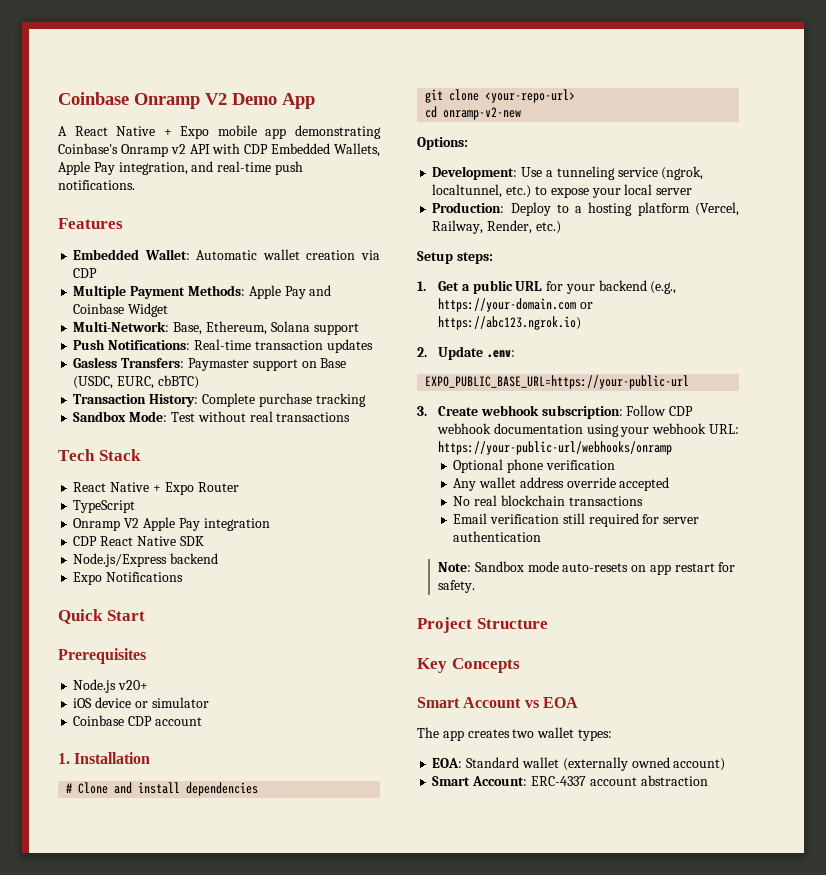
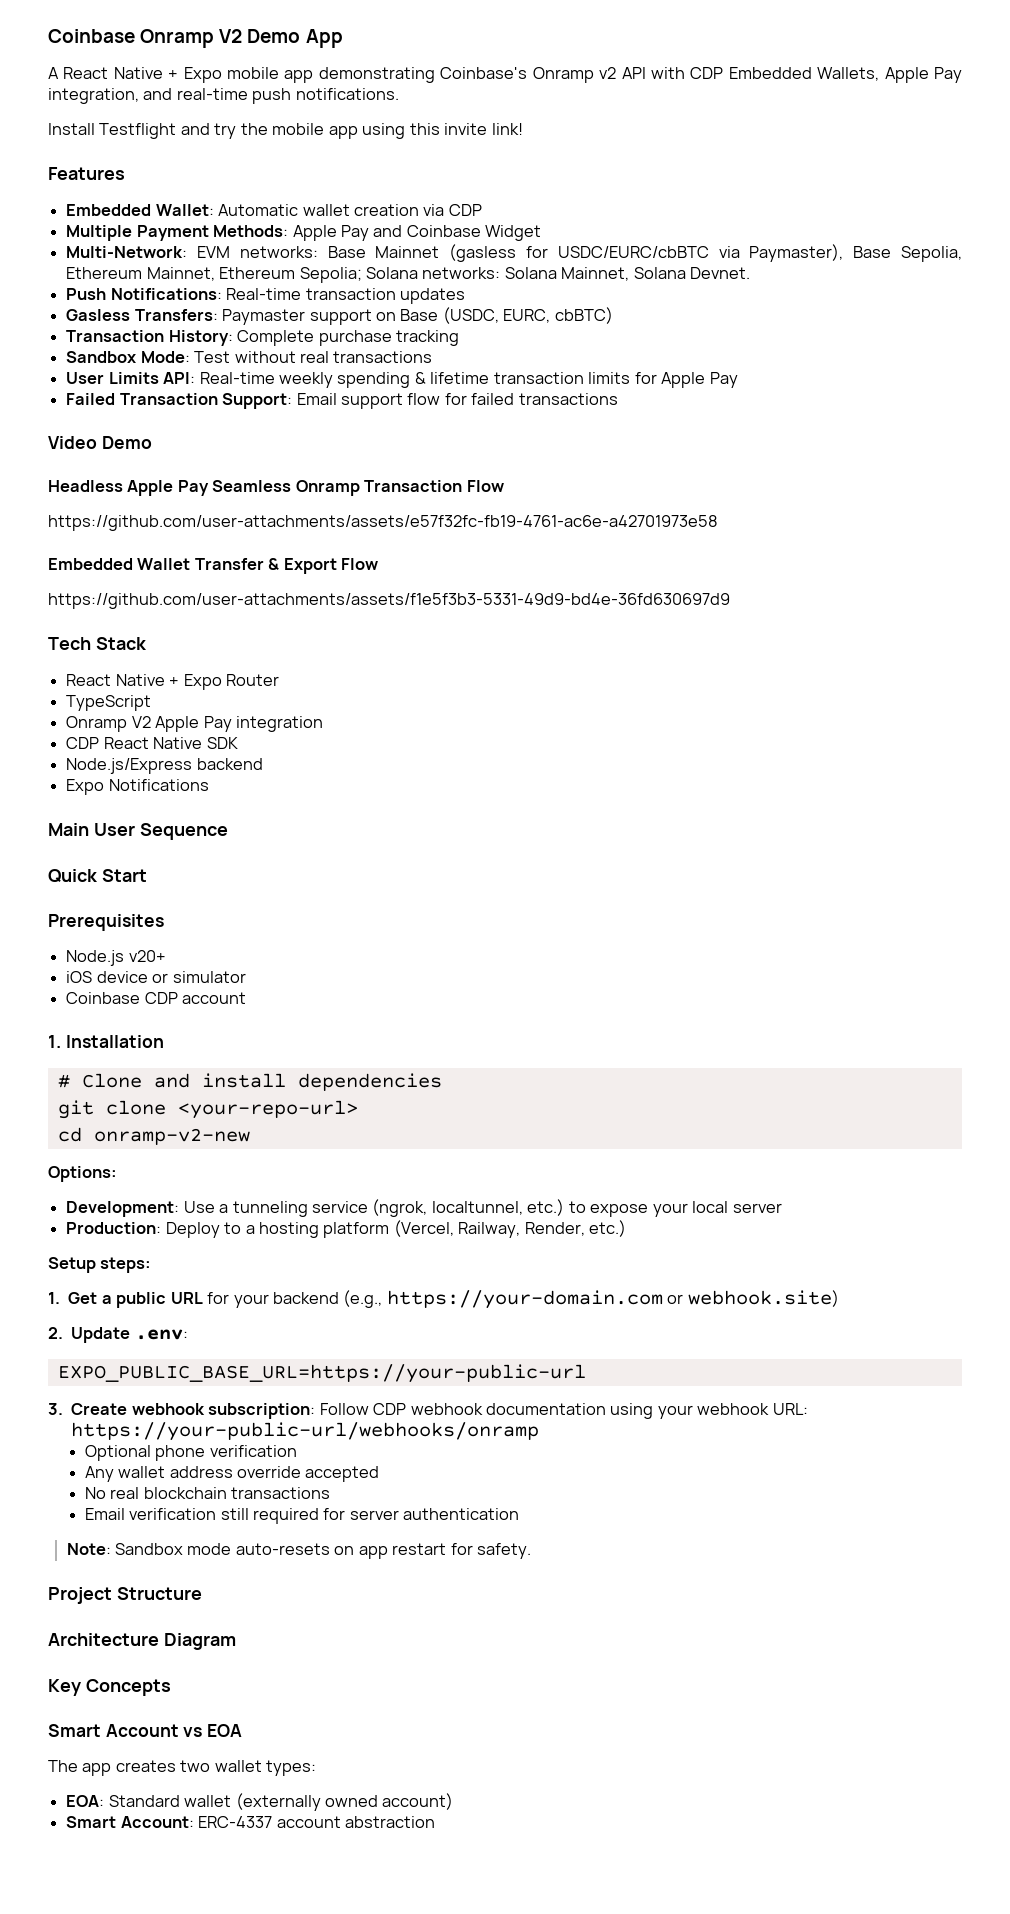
+ Install Testflight and try the mobile app using this invite link!
- Multi-Network: Base, Ethereum, Solana support
+ Multi-Network: EVM networks: Base Mainnet (gasless for USDC/EURC/cbBTC via Paymaster), Base Sepolia, Ethereum Mainnet, Ethereum Sepolia; Solana networks: Solana Mainnet, Solana Devnet.
+ User Limits API: Real-time weekly spending & lifetime transaction limits for Apple Pay
+ Failed Transaction Support: Email support flow for failed transactions
+ Video Demo
+ Headless Apple Pay Seamless Onramp Transaction Flow
+ https://github.com/user-attachments/assets/e57f32fc-fb19-4761-ac6e-a42701973e58
+ Embedded Wallet Transfer & Export Flow
+ https://github.com/user-attachments/assets/f1e5f3b3-5331-49d9-bd4e-36fd630697d9
+ Main User Sequence
- 1. Get a public URL for your backend (e.g., https://your-domain.com or https://abc123.ngrok.io)
+ 1. Get a public URL for your backend (e.g., https://your-domain.com or webhook.site)
+ Architecture Diagram

